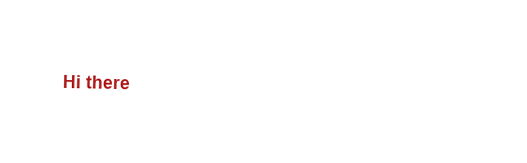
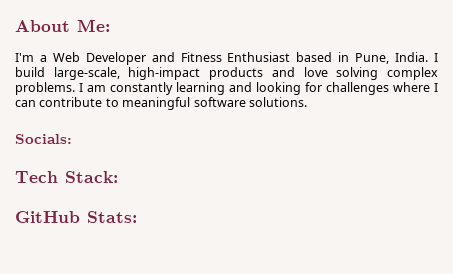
- Hi there
+ About Me:
+ I'm a Web Developer and Fitness Enthusiast based in Pune, India. I build large-scale, high-impact products and love solving complex problems. I am constantly learning and looking for challenges where I can contribute to meaningful software solutions.
+ Socials:
+ Tech Stack:
+ GitHub Stats:

